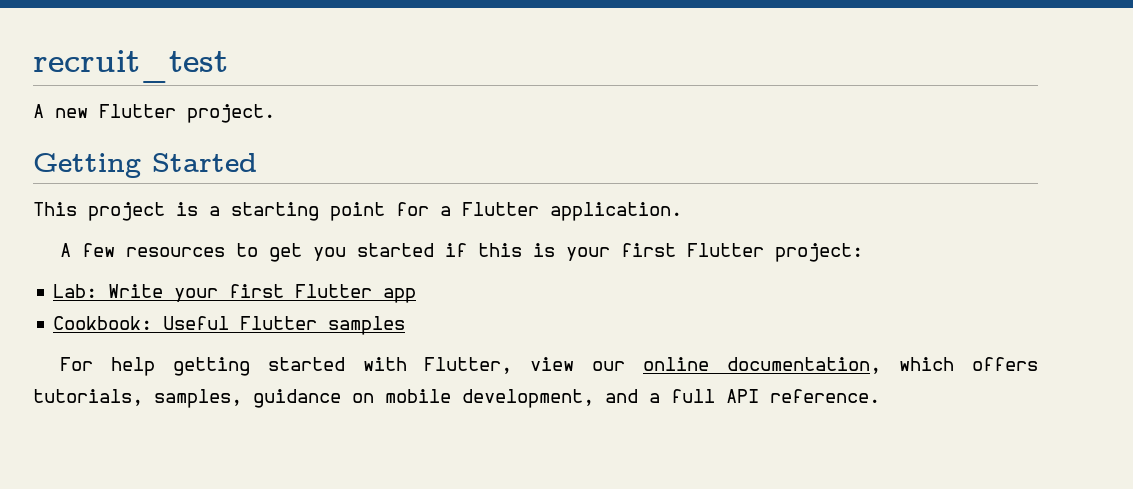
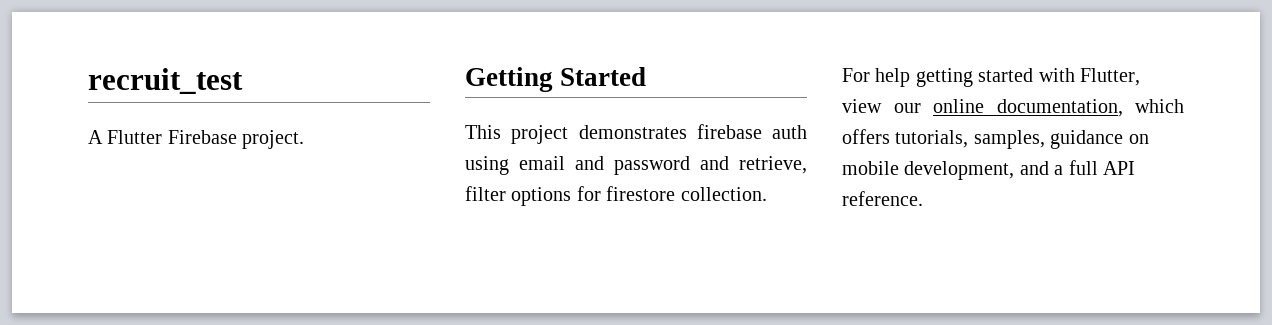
- A new Flutter project.
+ A Flutter Firebase project.
- This project is a starting point for a Flutter application.
- A few resources to get you started if this is your first Flutter project:
- Lab: Write your first Flutter app
- Cookbook: Useful Flutter samples
+ This project demonstrates firebase auth using email and password and retrieve, filter options for firestore collection.

